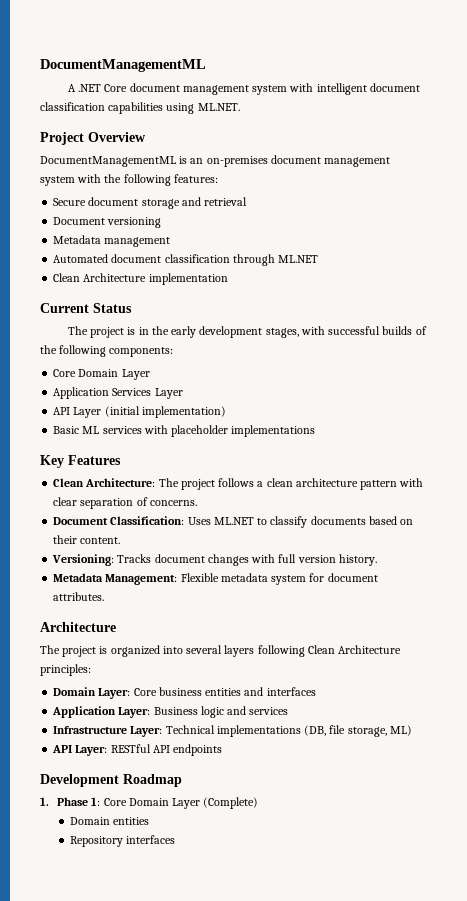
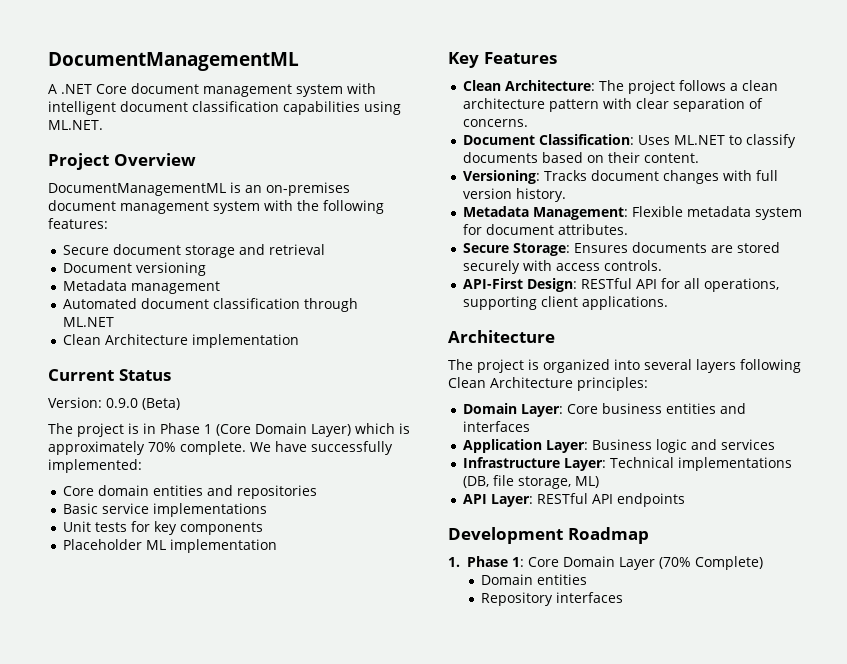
+ Version: 0.9.0 (Beta)
- The project is in the early development stages, with successful builds of the following components:
- Core Domain Layer
- Application Services Layer
- API Layer (initial implementation)
- Basic ML services with placeholder implementations
+ The project is in Phase 1 (Core Domain Layer) which is approximately 70% complete. We have successfully implemented:
+ Core domain entities and repositories
+ Basic service implementations
+ Unit tests for key components
+ Placeholder ML implementation
+ Secure Storage: Ensures documents are stored securely with access controls.
+ API-First Design: RESTful API for all operations, supporting client applications.
- 1. Phase 1: Core Domain Layer (Complete)
+ 1. Phase 1: Core Domain Layer (70% Complete)

